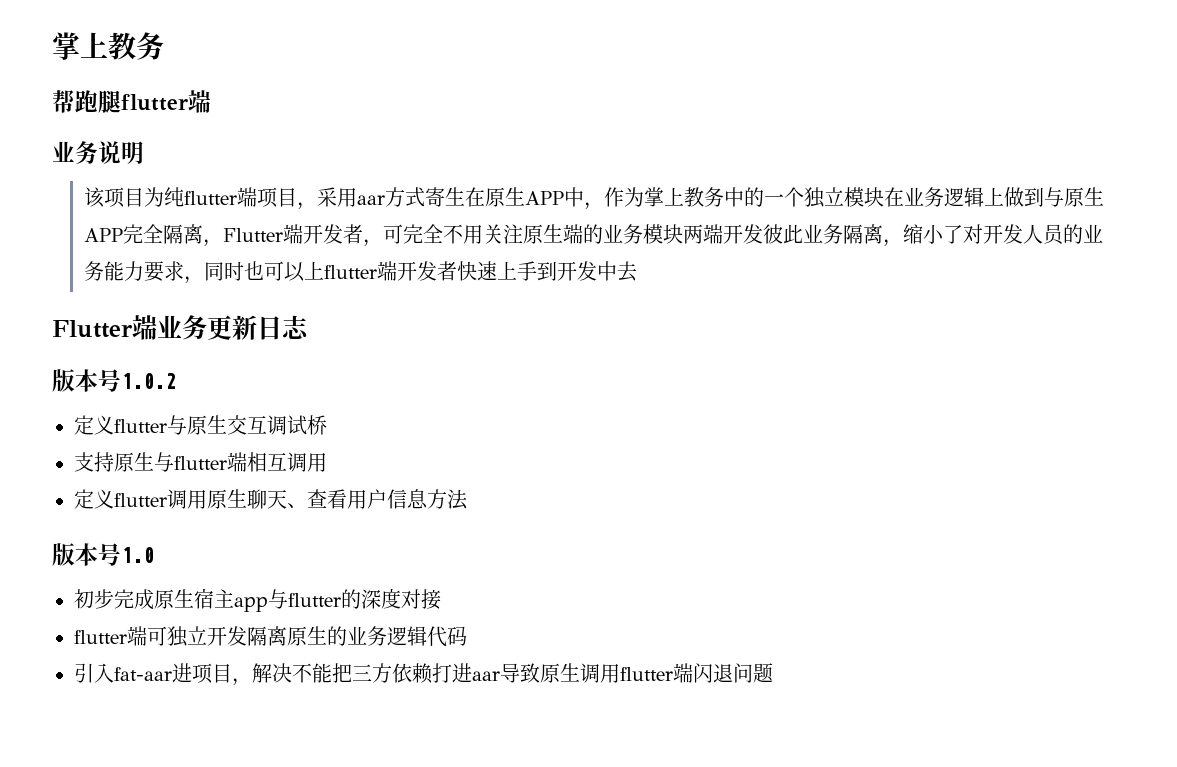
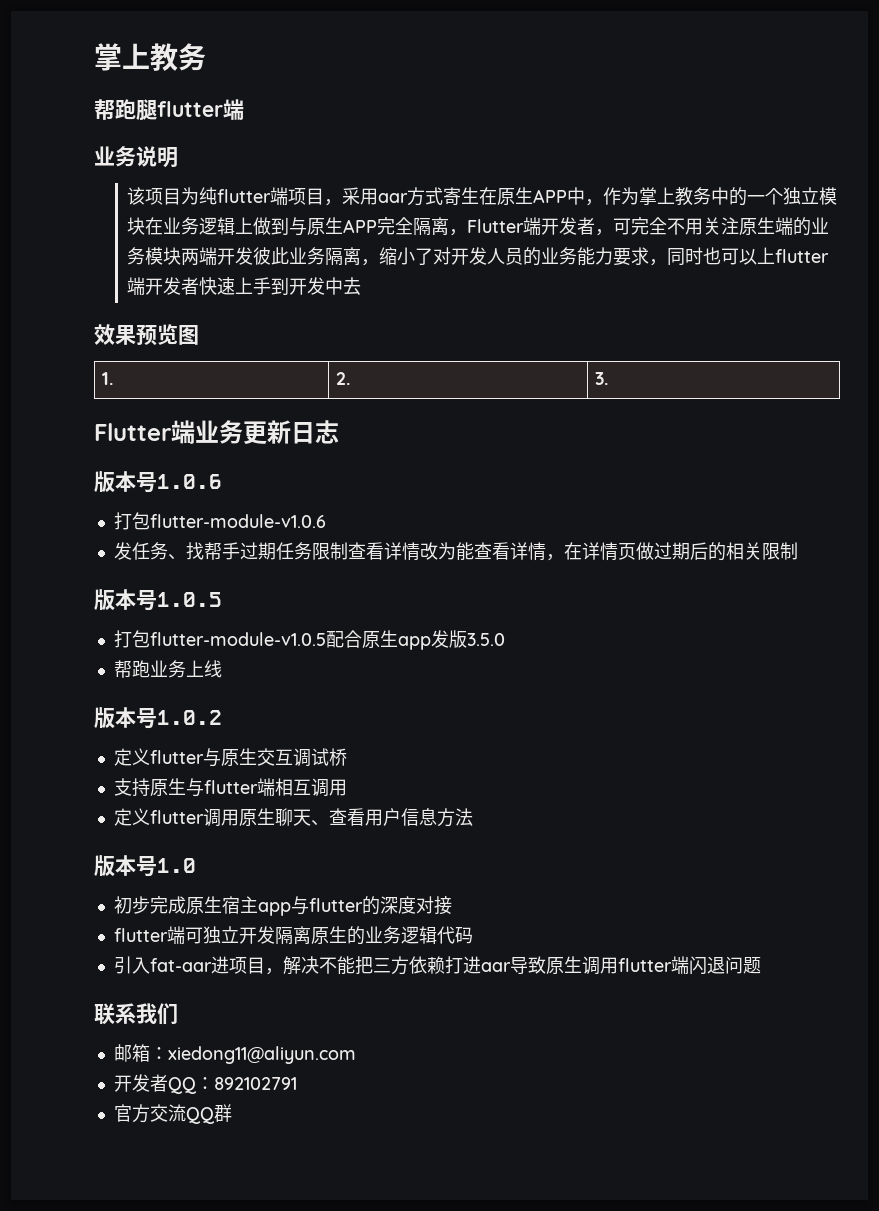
+ 效果预览图
+ 1. | 2. | 3.
+ 版本号1.0.6
+ 打包flutter-module-v1.0.6
+ 发任务、找帮手过期任务限制查看详情改为能查看详情，在详情页做过期后的相关限制
+ 版本号1.0.5
+ 打包flutter-module-v1.0.5配合原生app发版3.5.0
+ 帮跑业务上线
+ 联系我们
+ 邮箱：xiedong11@aliyun.com
+ 开发者QQ：892102791
+ 官方交流QQ群

